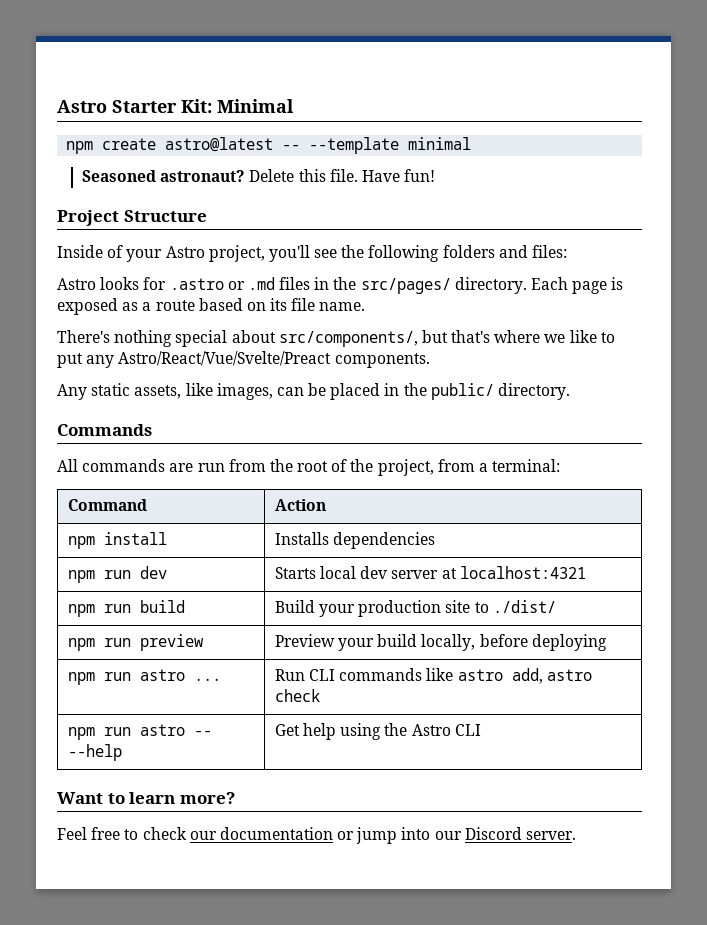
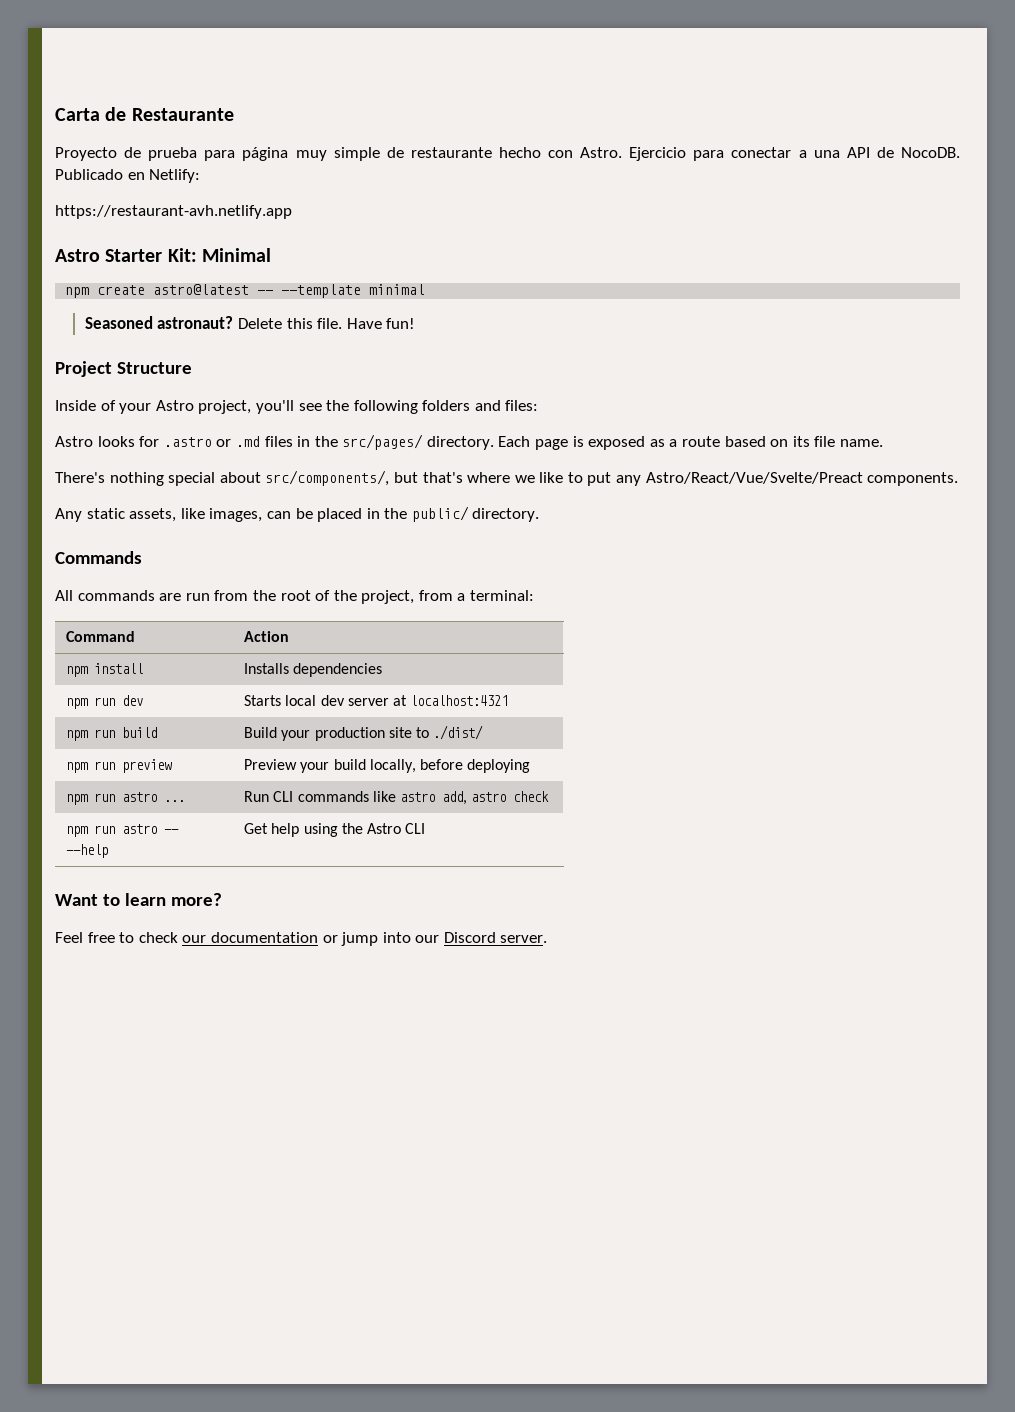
+ Carta de Restaurante
+ Proyecto de prueba para página muy simple de restaurante hecho con Astro. Ejercicio para conectar a una API de NocoDB. Publicado en Netlify:
+ https://restaurant-avh.netlify.app

